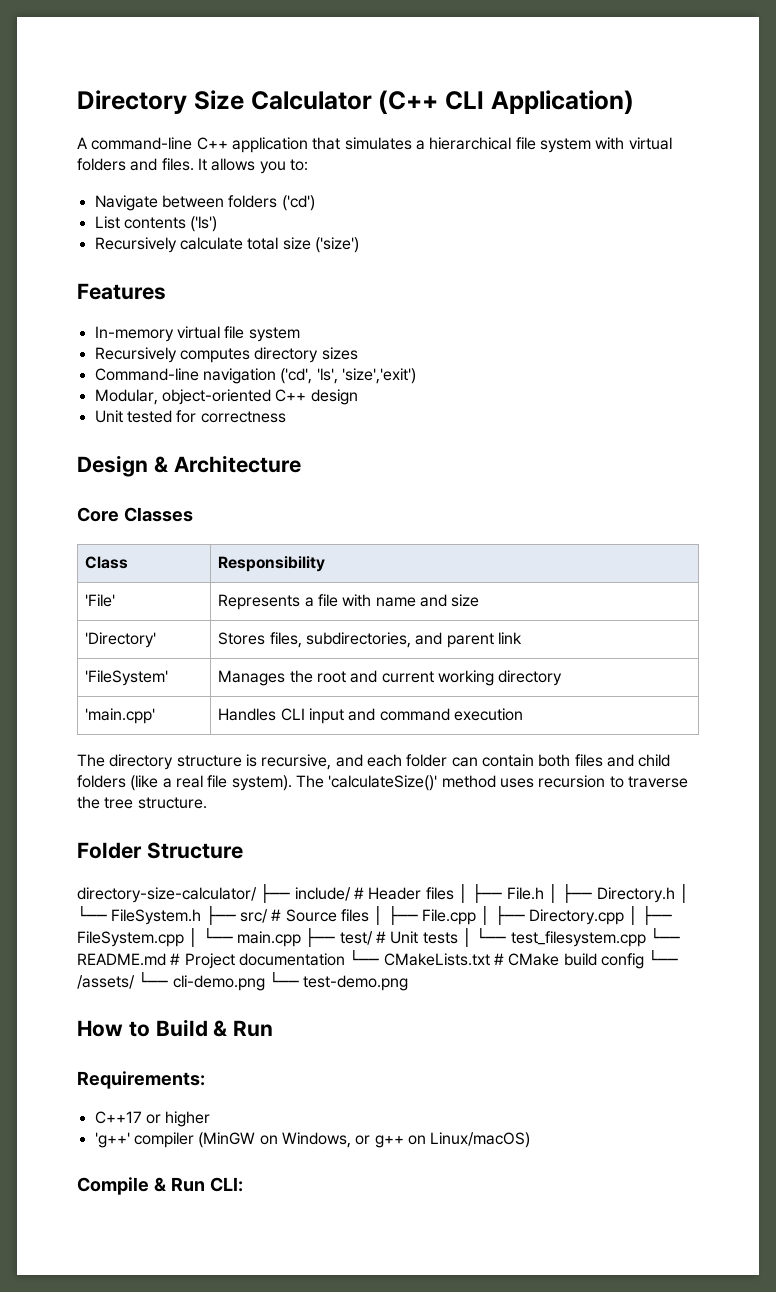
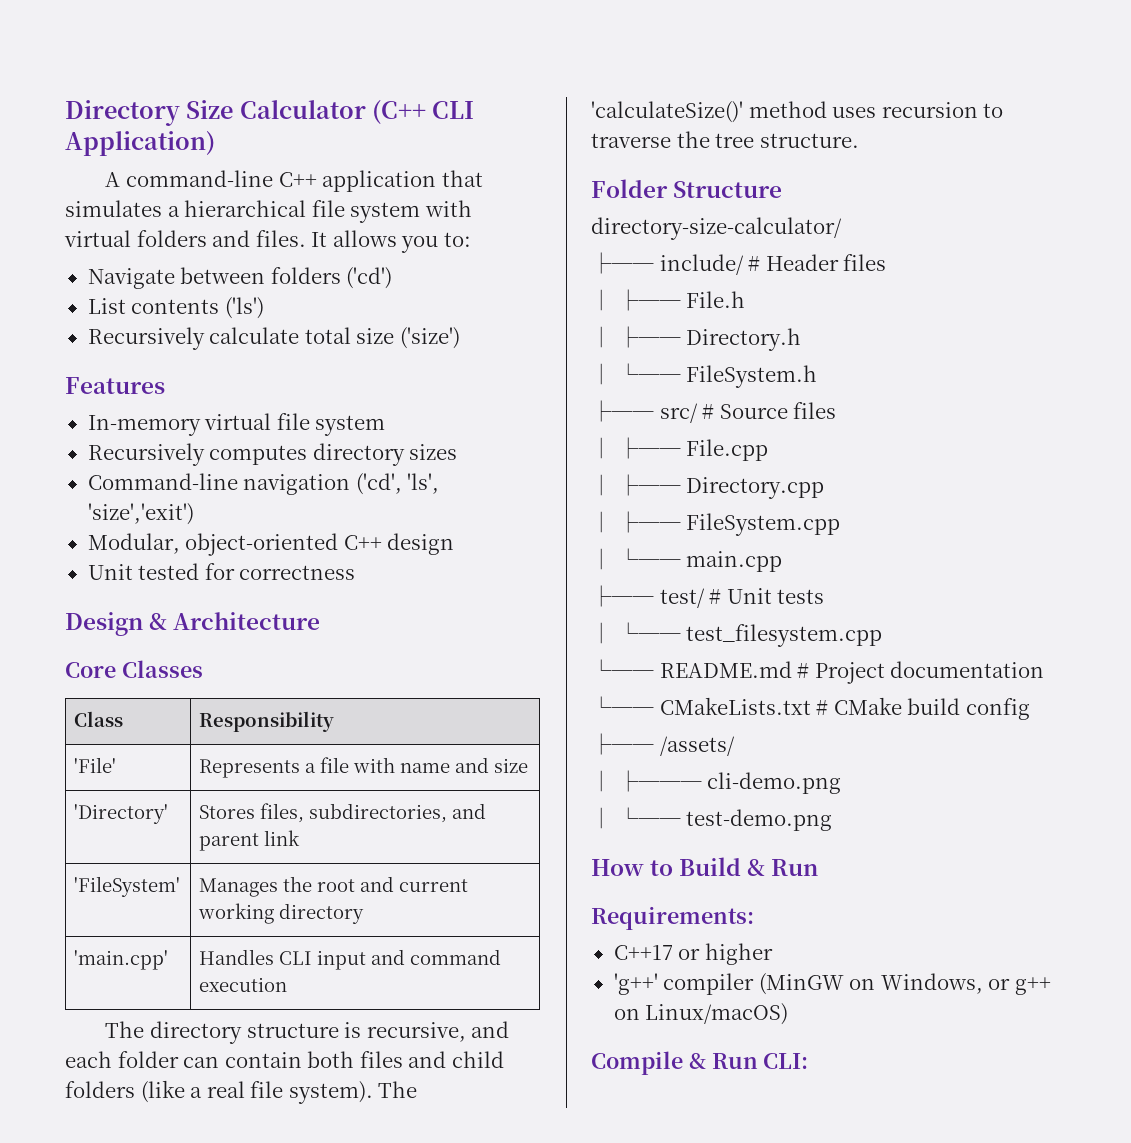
- directory-size-calculator/ ├── include/ # Header files │ ├── File.h │ ├── Directory.h │ └── FileSystem.h ├── src/ # Source files │ ├── File.cpp │ ├── Directory.cpp │ ├── FileSystem.cpp │ └── main.cpp ├── test/ # Unit tests │ └── test_filesystem.cpp └── README.md # Project documentation └── CMakeLists.txt # CMake build config └── /assets/ └── cli-demo.png └── test-demo.png
+ directory-size-calculator/
+ ├── include/ # Header files
+ │ ├── File.h
+ │ ├── Directory.h
+ │ └── FileSystem.h
+ ├── src/ # Source files
+ │ ├── File.cpp
+ │ ├── Directory.cpp
+ │ ├── FileSystem.cpp
+ │ └── main.cpp
+ ├── test/ # Unit tests
+ │ └── test_filesystem.cpp
+ └── README.md # Project documentation
+ └── CMakeLists.txt # CMake build config
+ ├── /assets/
+ │ ├─── cli-demo.png
+ │ └── test-demo.png

